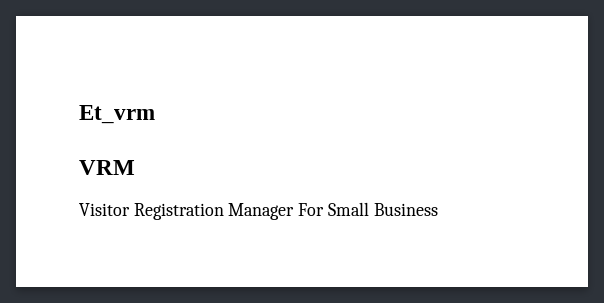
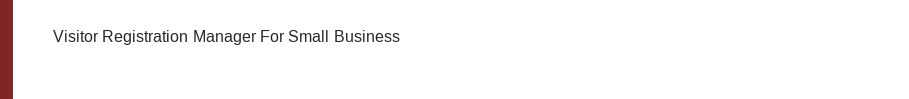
- Et_vrm
- VRM

